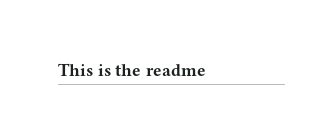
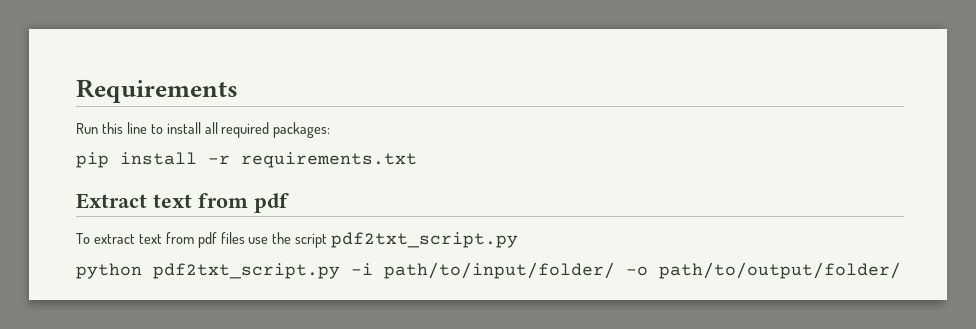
- This is the readme
+ Requirements
+ Run this line to install all required packages:
+ pip install -r requirements.txt
+ Extract text from pdf
+ To extract text from pdf files use the script pdf2txt_script.py
+ python pdf2txt_script.py -i path/to/input/folder/ -o path/to/output/folder/

